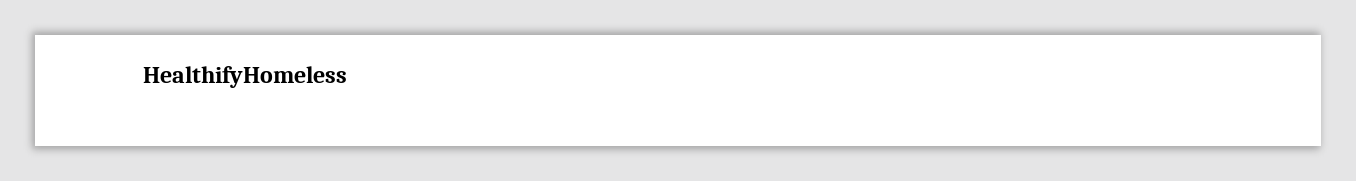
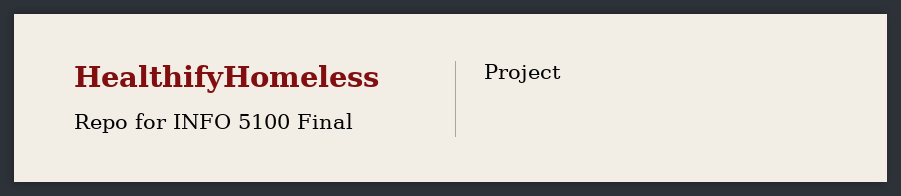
+ Repo for INFO 5100 Final Project

